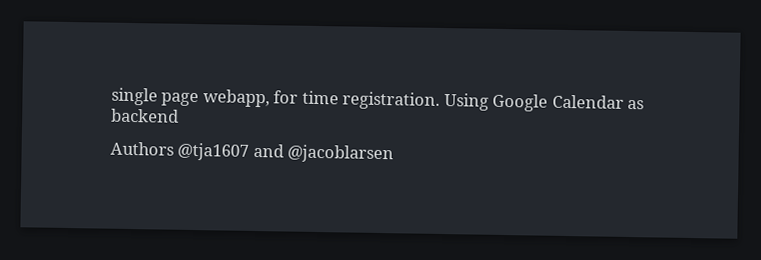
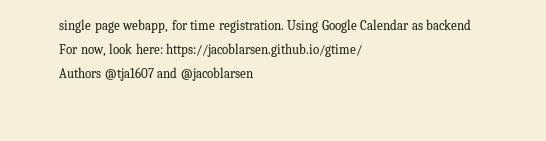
+ For now, look here: https://jacoblarsen.github.io/gtime/

